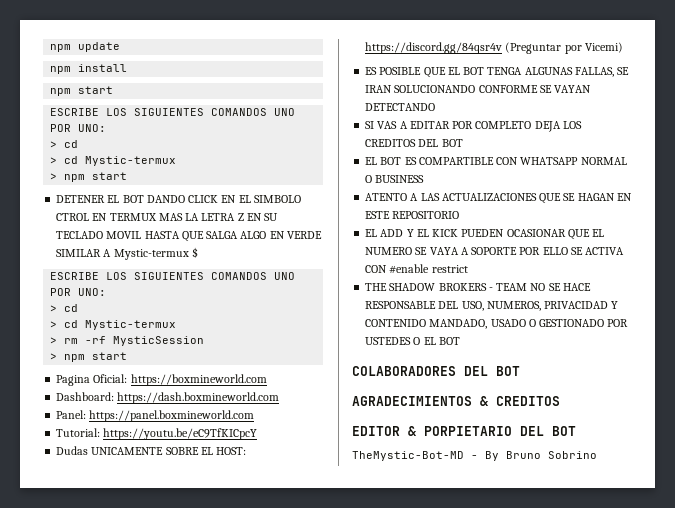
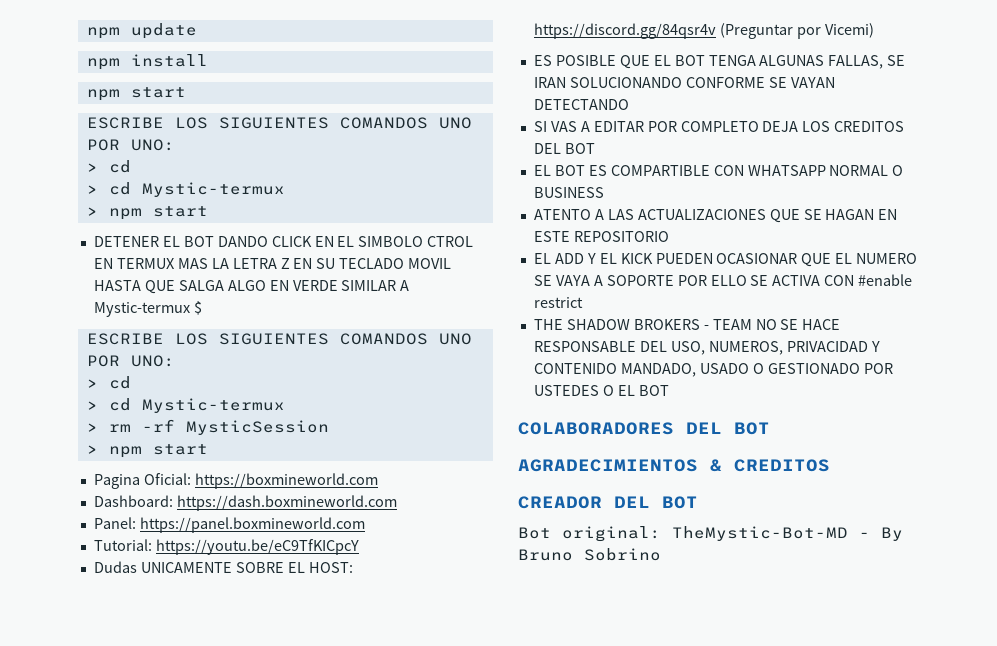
- EDITOR & PORPIETARIO DEL BOT
- TheMystic-Bot-MD - By Bruno Sobrino
+ CREADOR DEL BOT
+ Bot original: TheMystic-Bot-MD - By Bruno Sobrino

